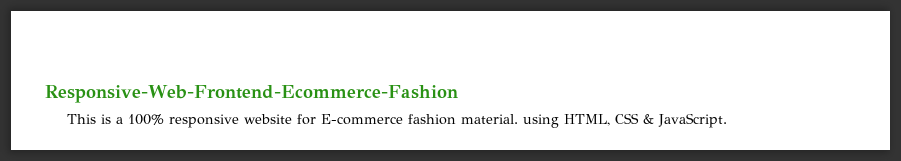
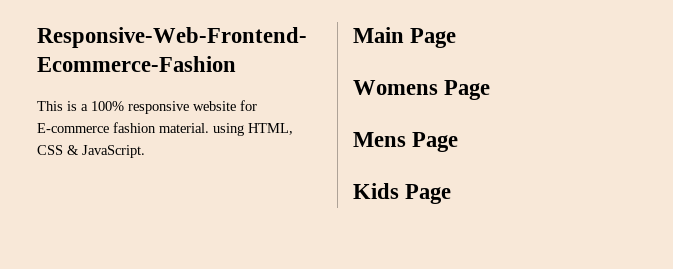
+ Main Page
+ Womens Page
+ Mens Page
+ Kids Page

